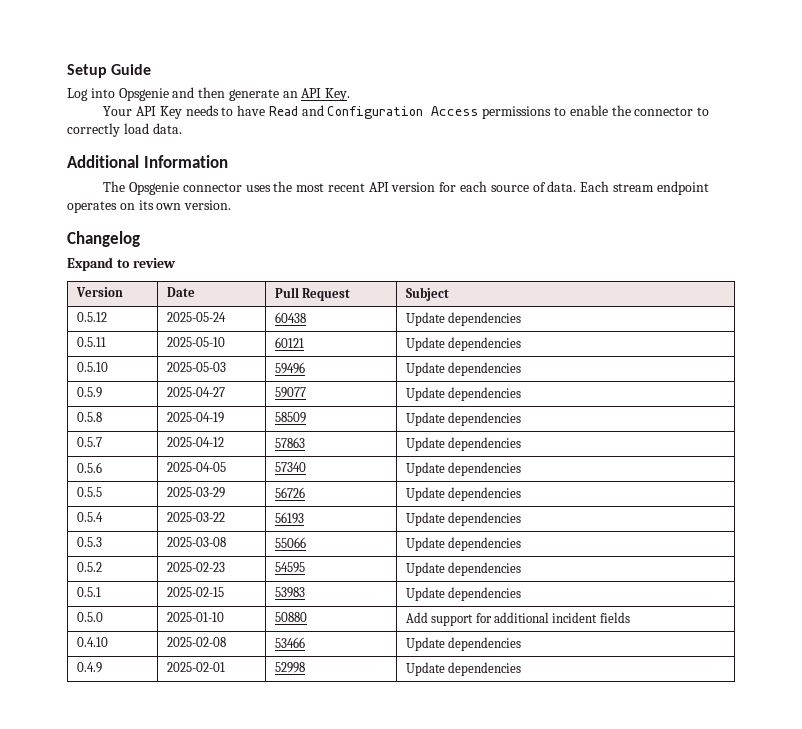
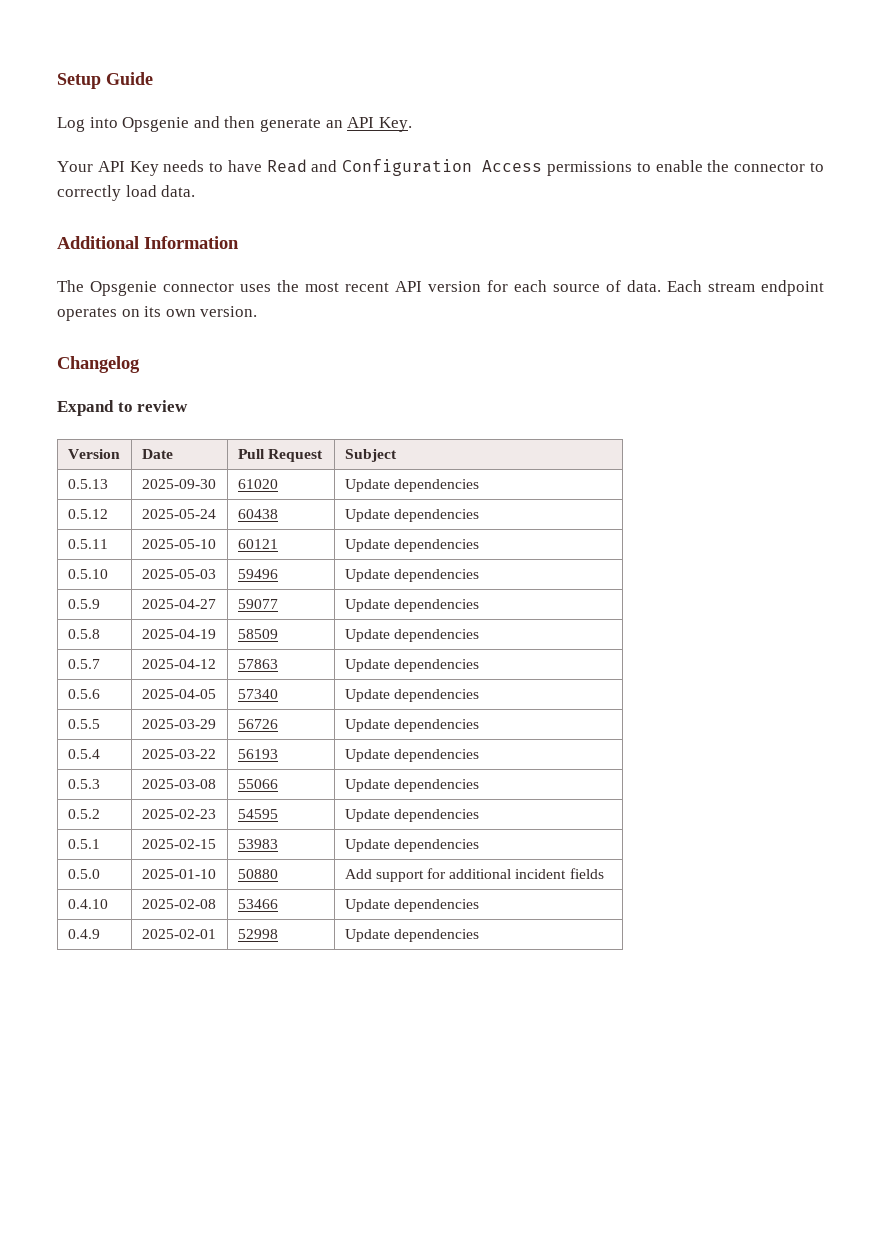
+ 0.5.13 | 2025-09-30 | 61020 | Update dependencies

